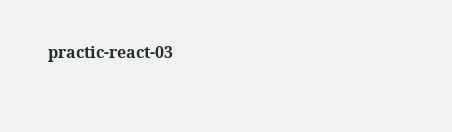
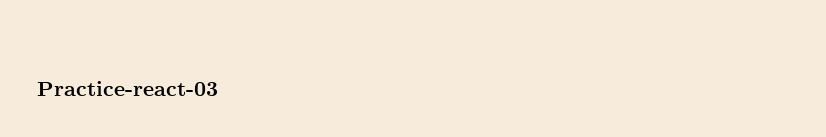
- practic-react-03
+ Practice-react-03

